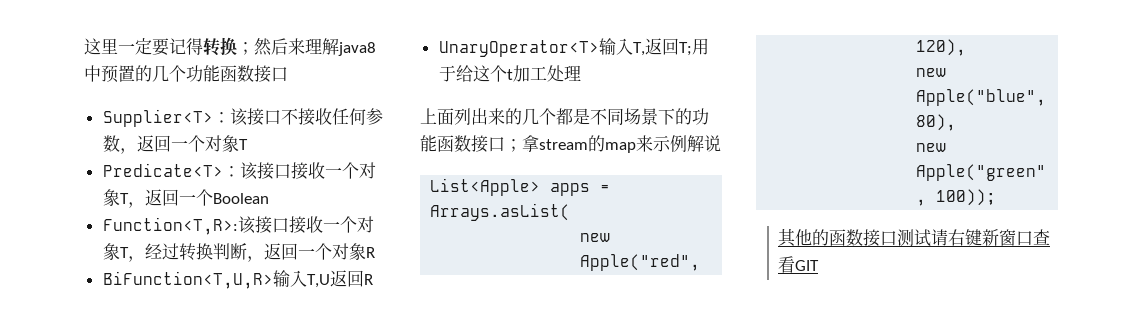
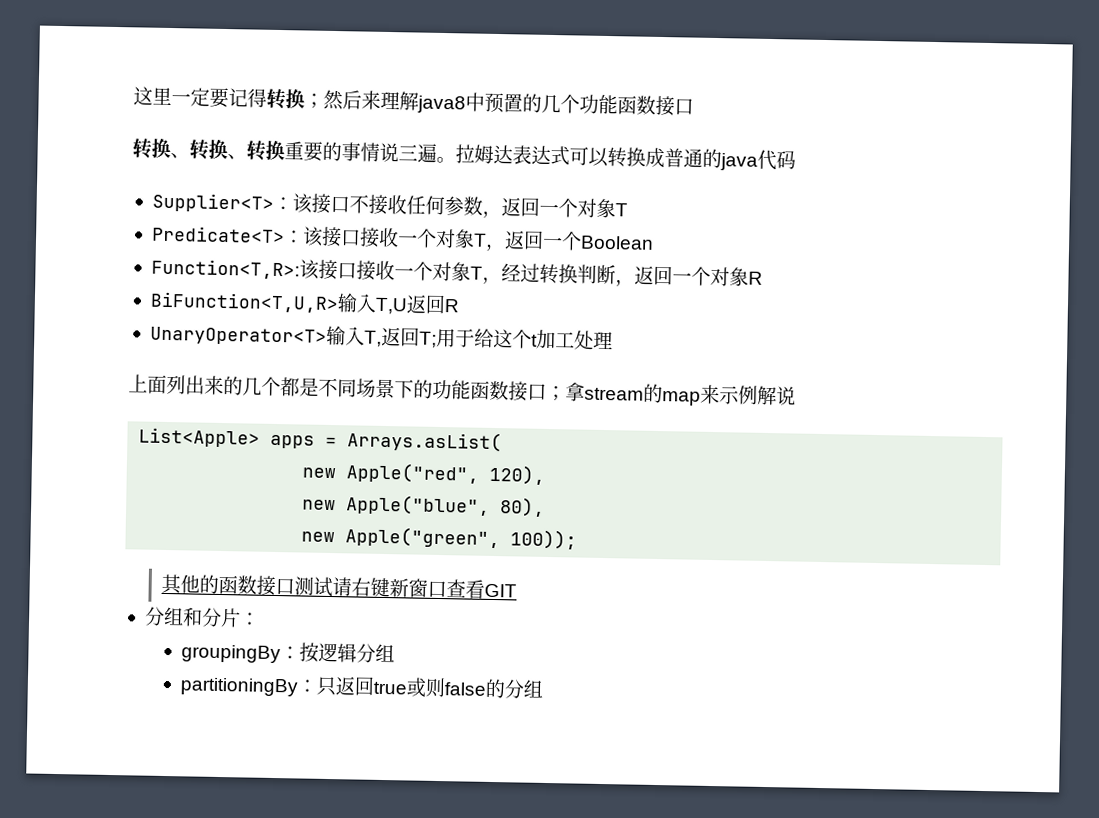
+ 转换、转换、转换重要的事情说三遍。拉姆达表达式可以转换成普通的java代码
+ 分组和分片：
+ groupingBy：按逻辑分组
+ partitioningBy：只返回true或则false的分组

